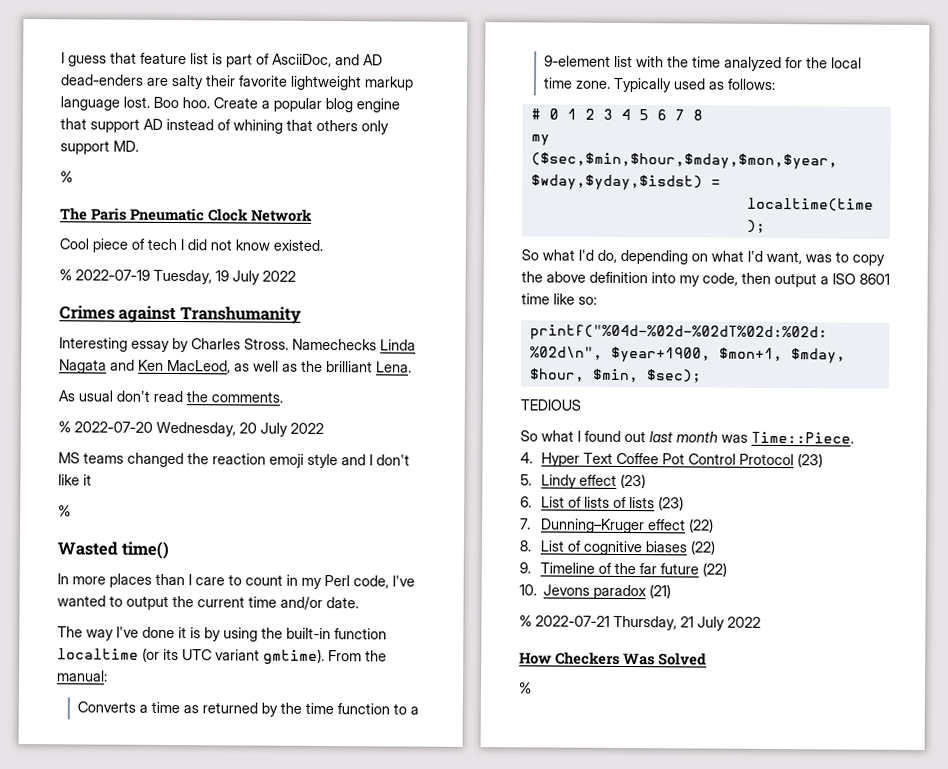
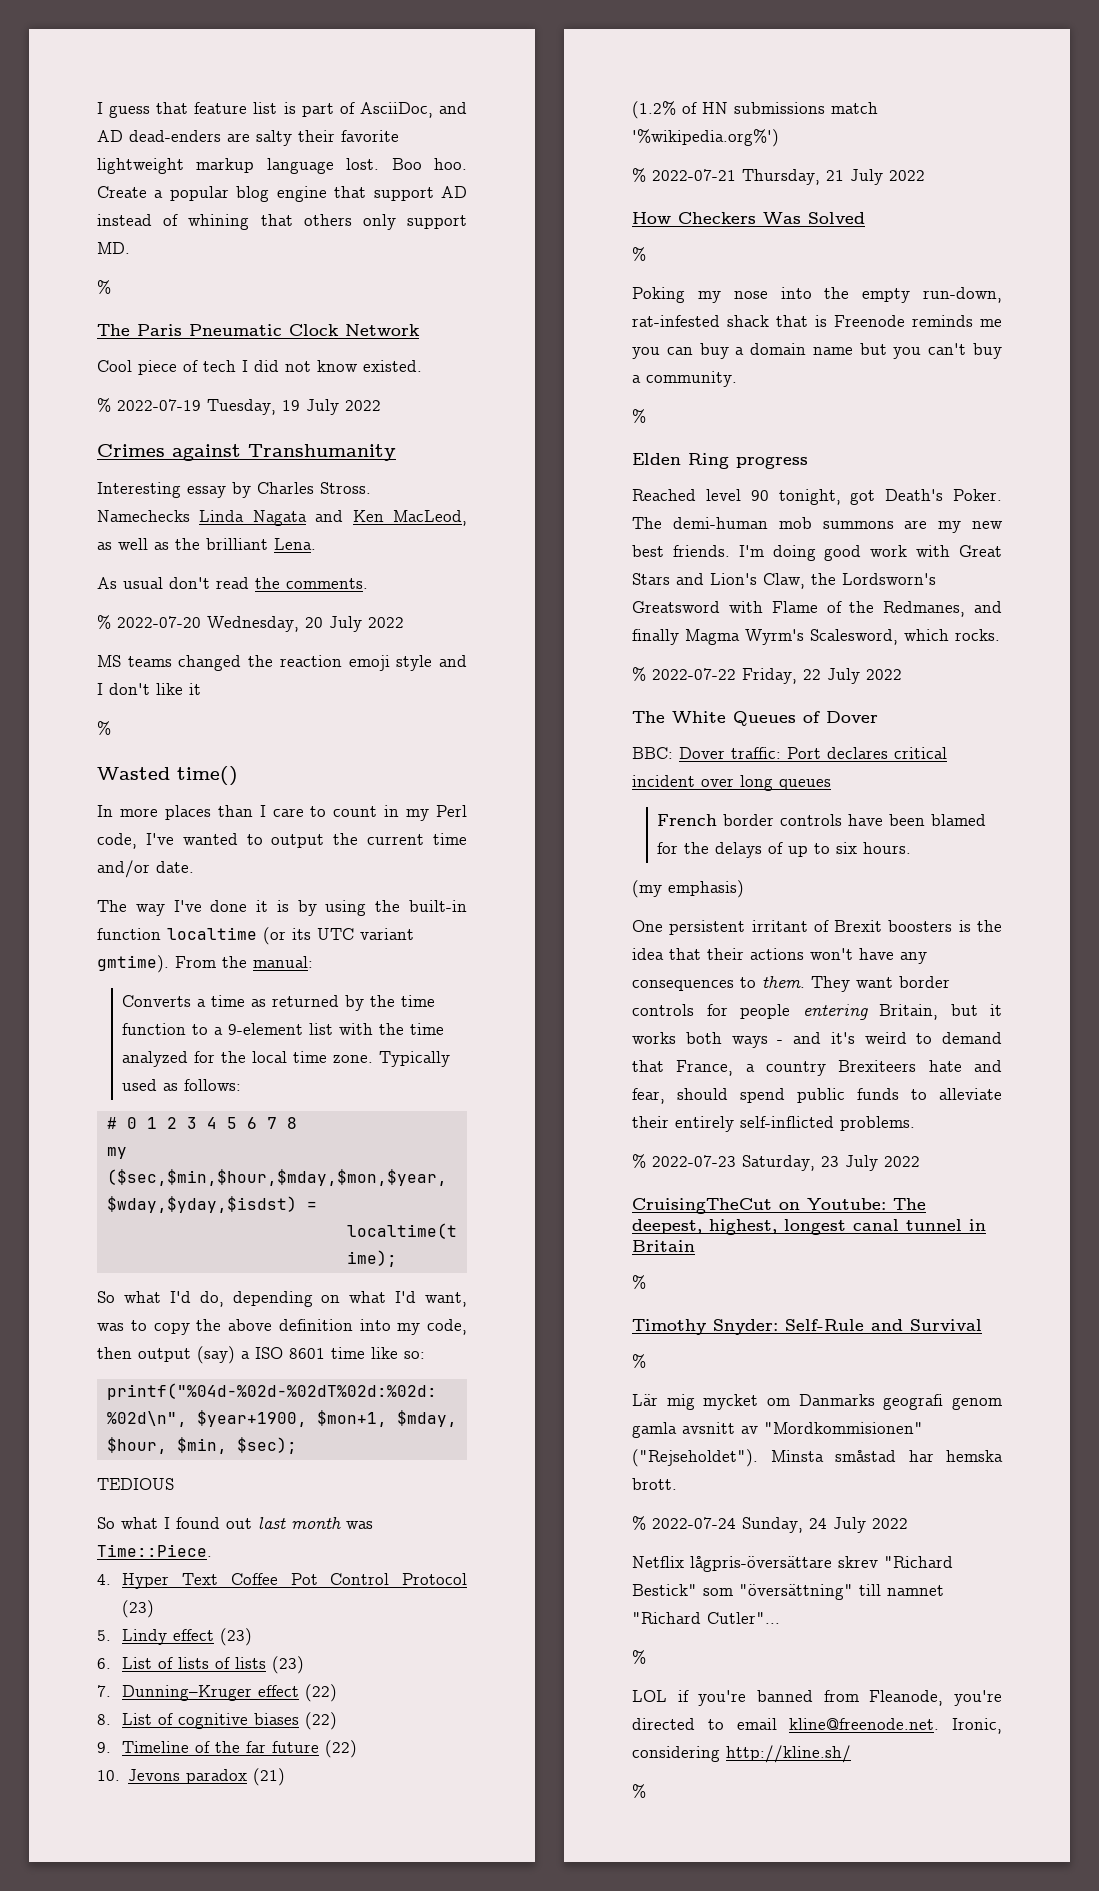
- So what I'd do, depending on what I'd want, was to copy the above definition into my code, then output a ISO 8601 time like so:
+ So what I'd do, depending on what I'd want, was to copy the above definition into my code, then output (say) a ISO 8601 time like so:
+ (1.2% of HN submissions match '%wikipedia.org%')
+ Poking my nose into the empty run-down, rat-infested shack that is Freenode reminds me you can buy a domain name but you can't buy a community.
+ %
+ Elden Ring progress
+ Reached level 90 tonight, got Death's Poker. The demi-human mob summons are my new best friends. I'm doing good work with Great Stars and Lion's Claw, the Lordsworn's Greatsword with Flame of the Redmanes, and finally Magma Wyrm's Scalesword, which rocks.
+ % 2022-07-22 Friday, 22 July 2022
+ The White Queues of Dover
+ BBC: Dover traffic: Port declares critical incident over long queues
+ French border controls have been blamed for the delays of up to six hours.
+ (my emphasis)
+ One persistent irritant of Brexit boosters is the idea that their actions won't have any consequences to them. They want border controls for people entering Britain, but it works both ways - and it's weird to demand that France, a country Brexiteers hate and fear, should spend public funds to alleviate their entirely self-inflicted problems.
+ % 2022-07-23 Saturday, 23 July 2022
+ CruisingTheCut on Youtube: The deepest, highest, longest canal tunnel in Britain
+ %
+ Timothy Snyder: Self-Rule and Survival
+ %
+ Lär mig mycket om Danmarks geografi genom gamla avsnitt av "Mordkommisionen" ("Rejseholdet"). Minsta småstad har hemska brott.
+ % 2022-07-24 Sunday, 24 July 2022
+ Netflix lågpris-översättare skrev "Richard Bestick" som "översättning" till namnet "Richard Cutler"...
+ %
+ LOL if you're banned from Fleanode, you're directed to email kline@freenode.net. Ironic, considering http://kline.sh/
+ %

